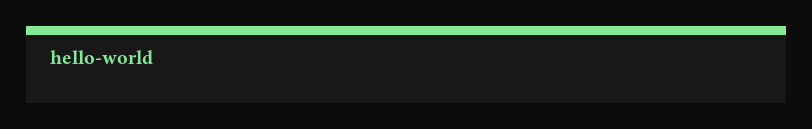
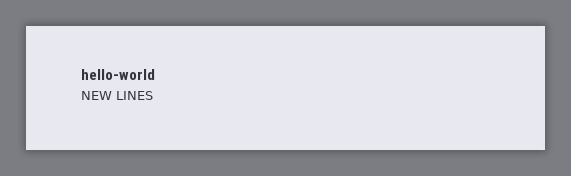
+ NEW LINES

